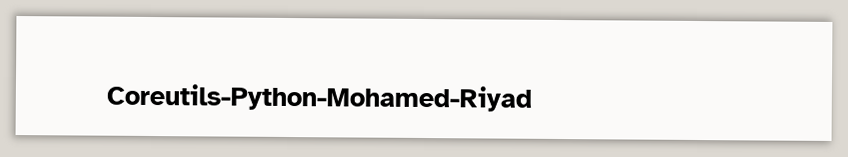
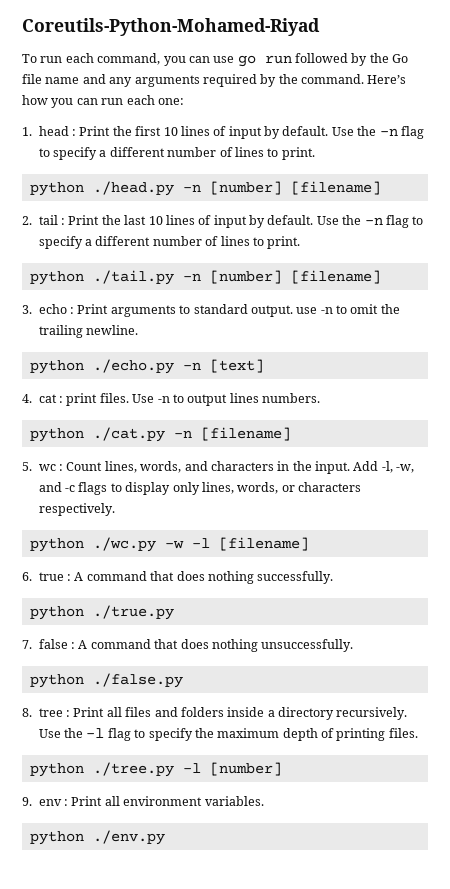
+ To run each command, you can use go run followed by the Go file name and any arguments required by the command. Here’s how you can run each one:
+ 1. head : Print the first 10 lines of input by default. Use the -n flag to specify a different number of lines to print.
+ python ./head.py -n [number] [filename]
+ 2. tail : Print the last 10 lines of input by default. Use the -n flag to specify a different number of lines to print.
+ python ./tail.py -n [number] [filename]
+ 3. echo : Print arguments to standard output. use -n to omit the trailing newline.
+ python ./echo.py -n [text]
+ 4. cat : print files. Use -n to output lines numbers.
+ python ./cat.py -n [filename]
+ 5. wc : Count lines, words, and characters in the input. Add -l, -w, and -c flags to display only lines, words, or characters respectively.
+ python ./wc.py -w -l [filename]
+ 6. true : A command that does nothing successfully.
+ python ./true.py
+ 7. false : A command that does nothing unsuccessfully.
+ python ./false.py
+ 8. tree : Print all files and folders inside a directory recursively. Use the -l flag to specify the maximum depth of printing files.
+ python ./tree.py -l [number]
+ 9. env : Print all environment variables.
+ python ./env.py

